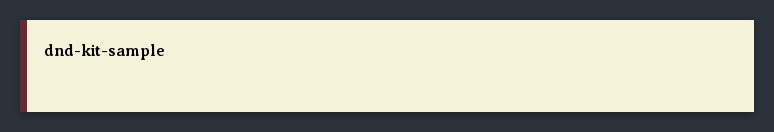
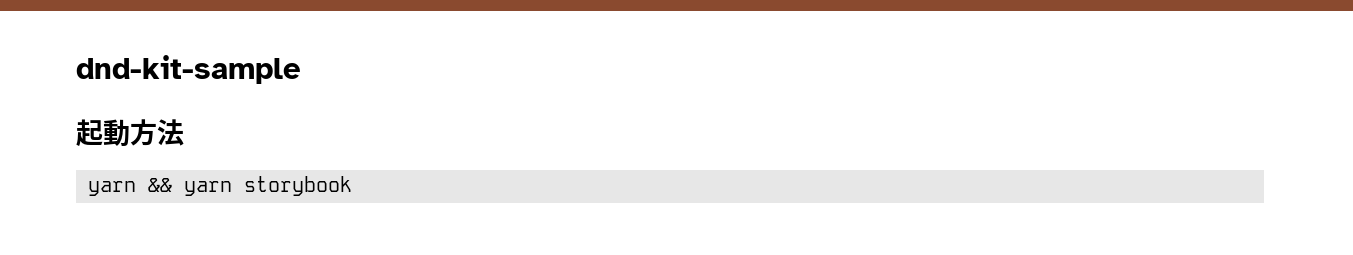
+ 起動方法
+ yarn && yarn storybook

